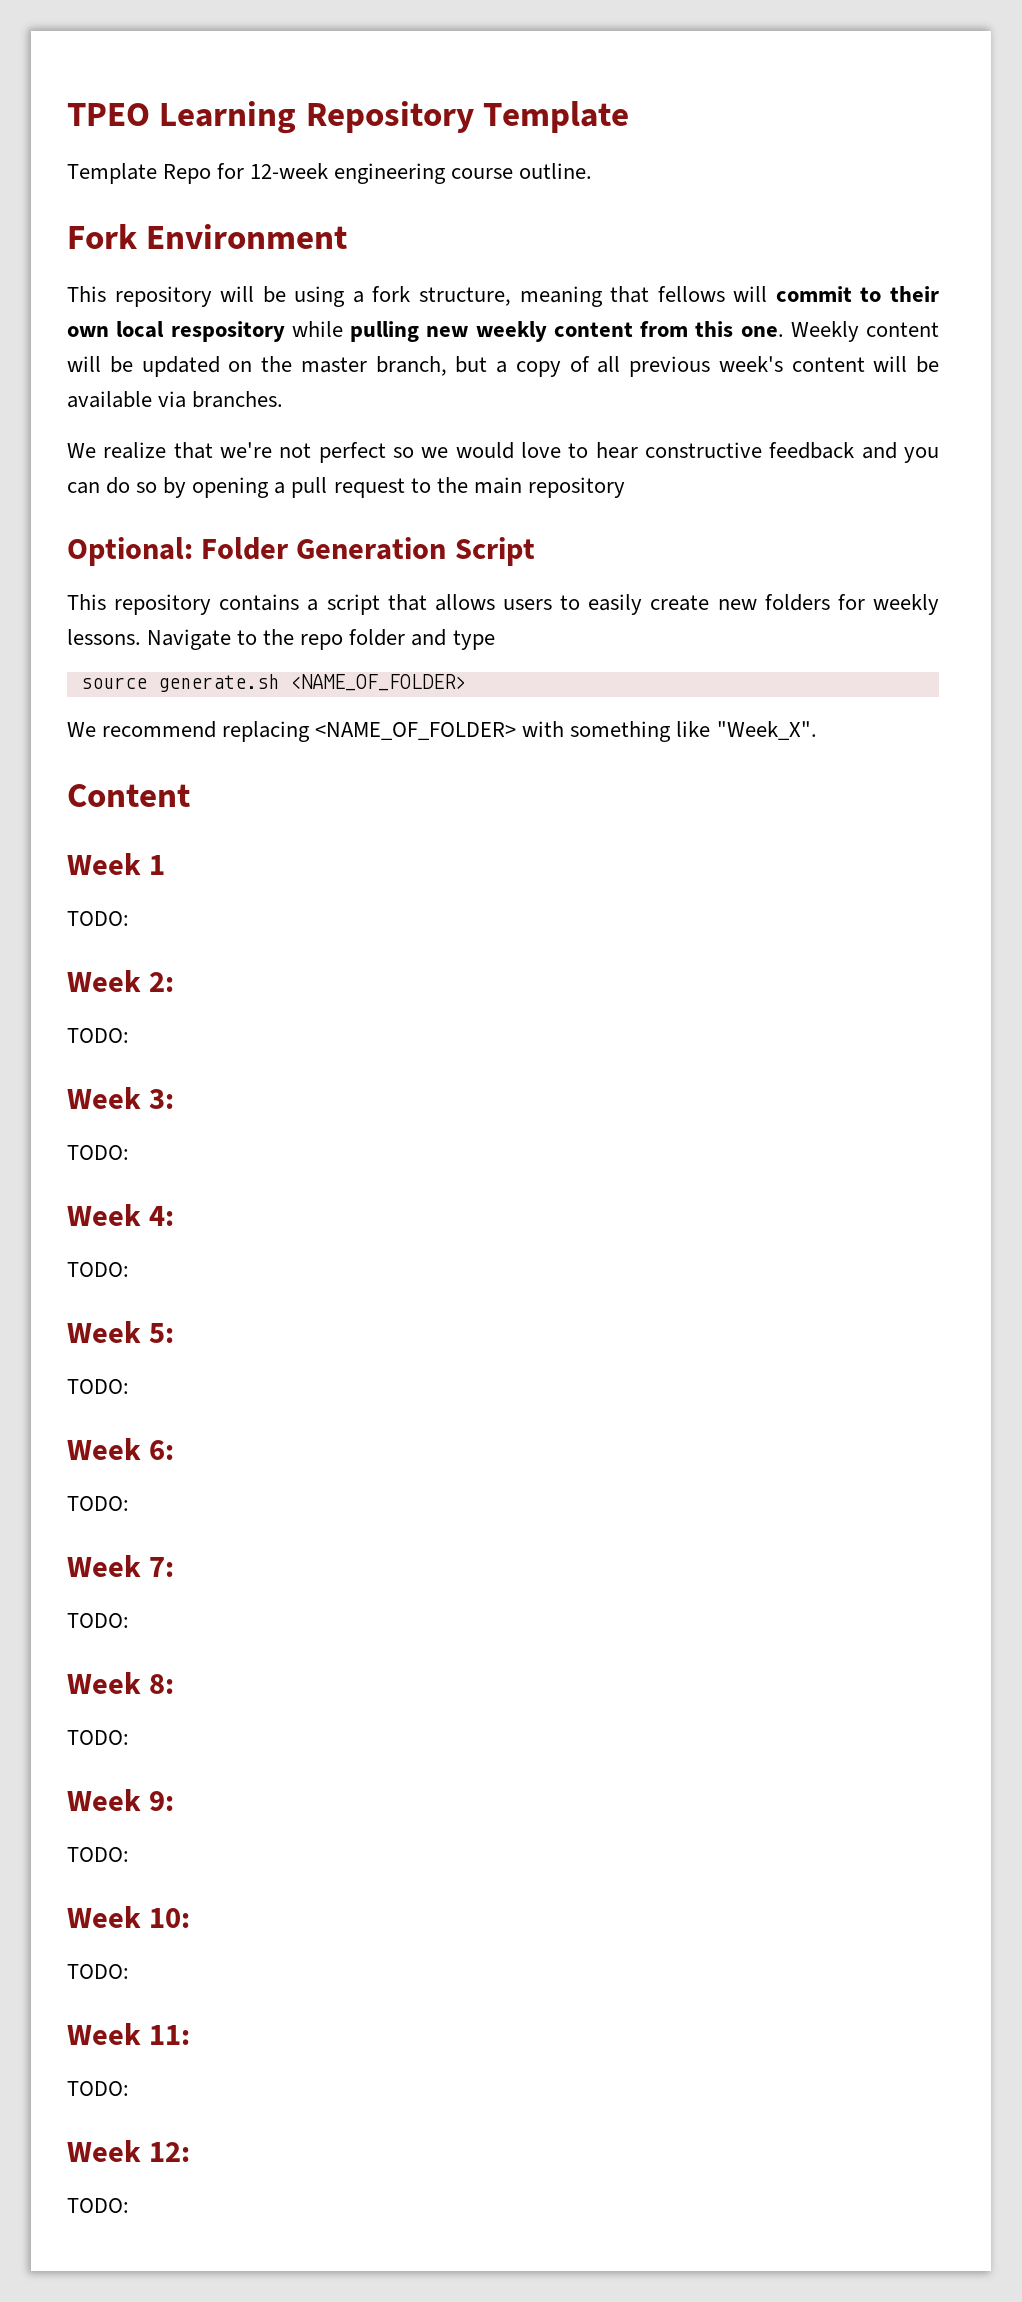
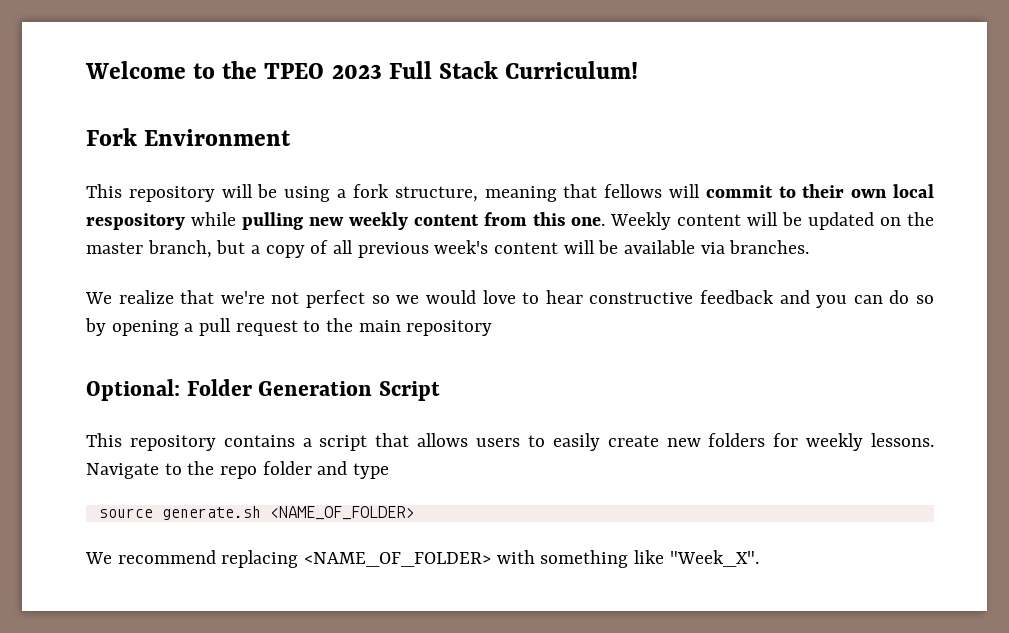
- TPEO Learning Repository Template
- Template Repo for 12-week engineering course outline.
+ Welcome to the TPEO 2023 Full Stack Curriculum!
- Content
- Week 1
- TODO:
- Week 2:
- TODO:
- Week 3:
- TODO:
- Week 4:
- TODO:
- Week 5:
- TODO:
- Week 6:
- TODO:
- Week 7:
- TODO:
- Week 8:
- TODO:
- Week 9:
- TODO:
- Week 10:
- TODO:
- Week 11:
- TODO:
- Week 12:
- TODO:

